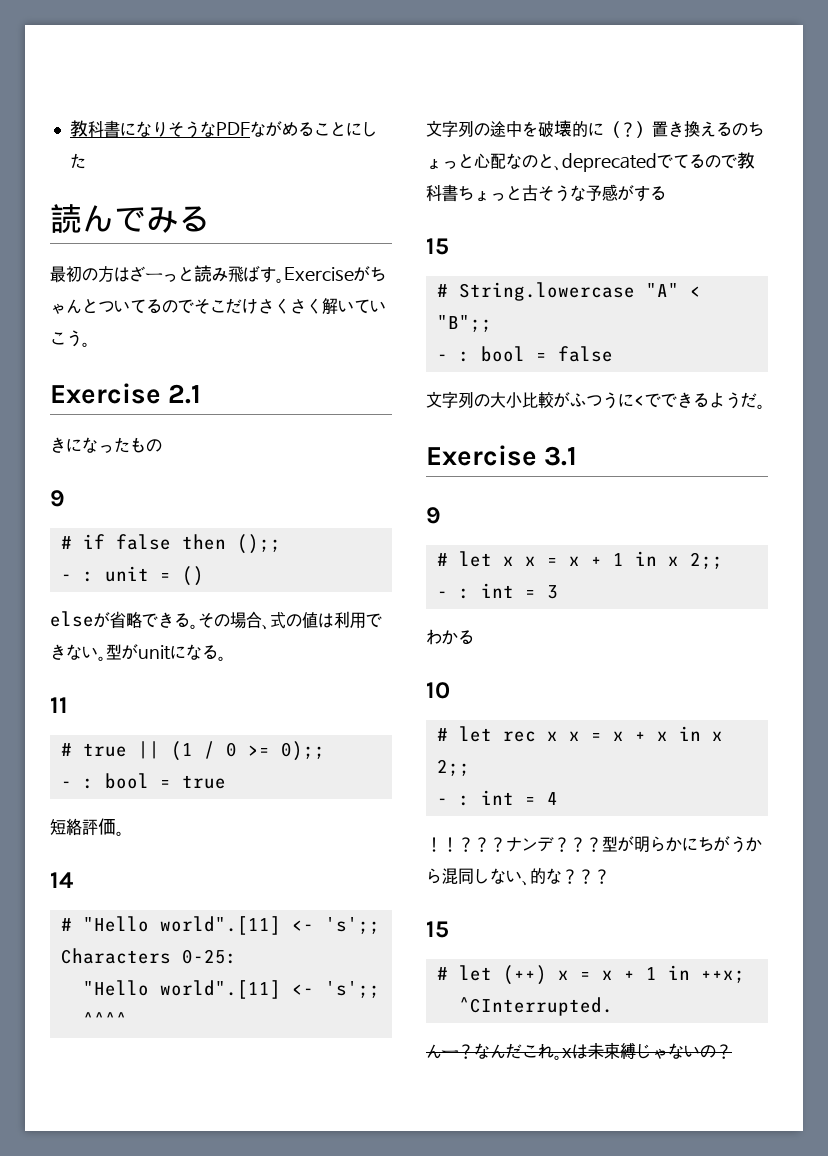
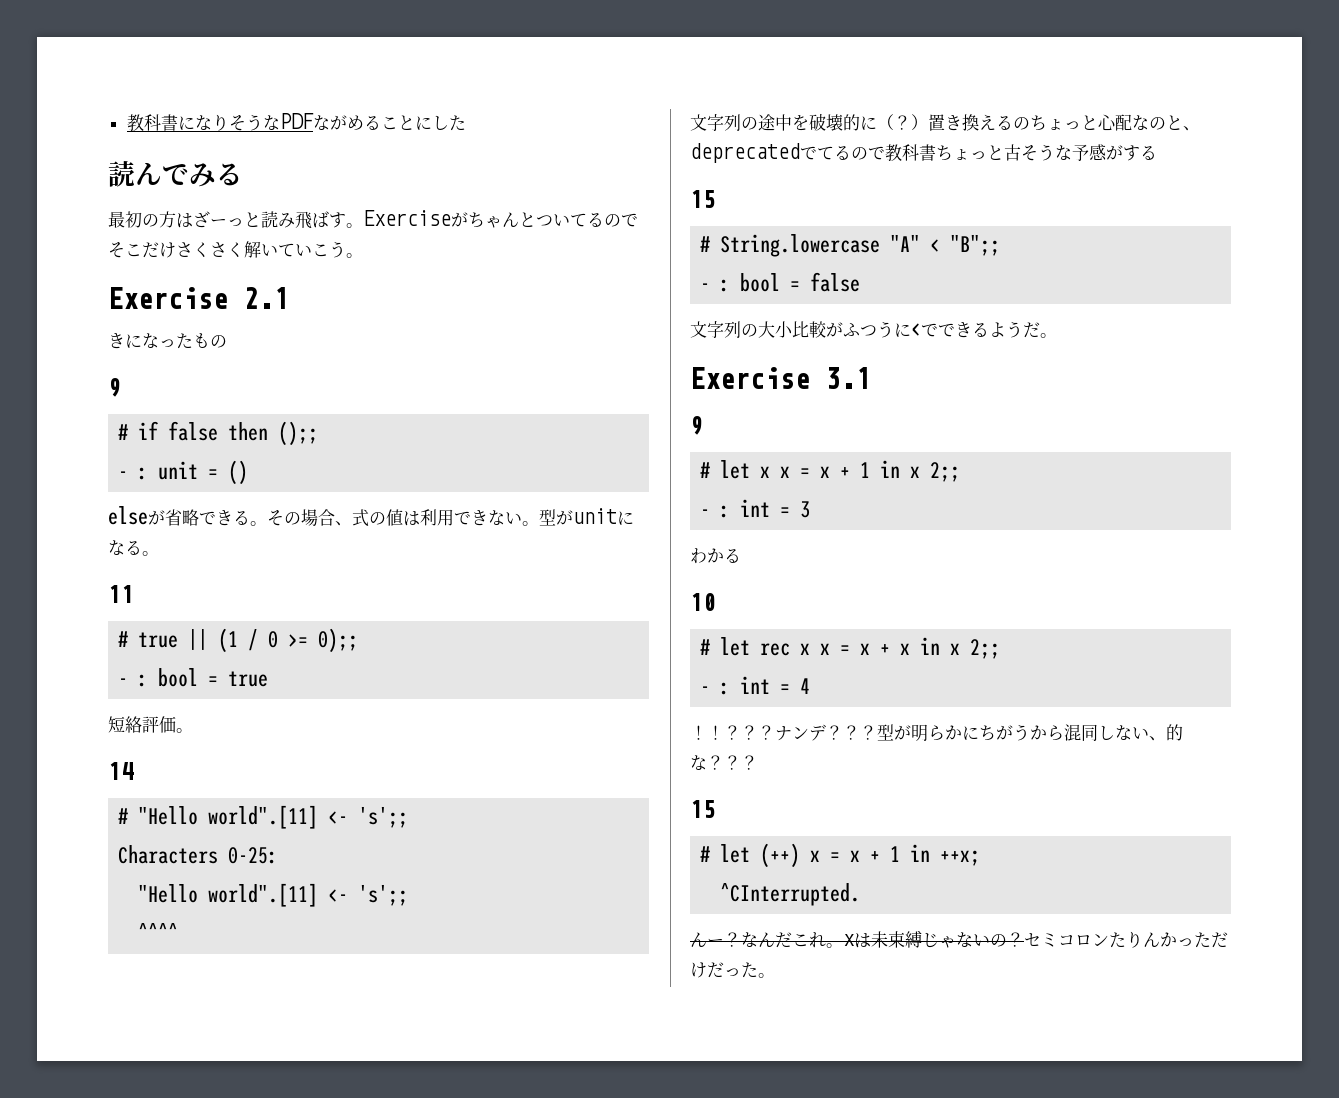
+ セミコロンたりんかっただけだった。

